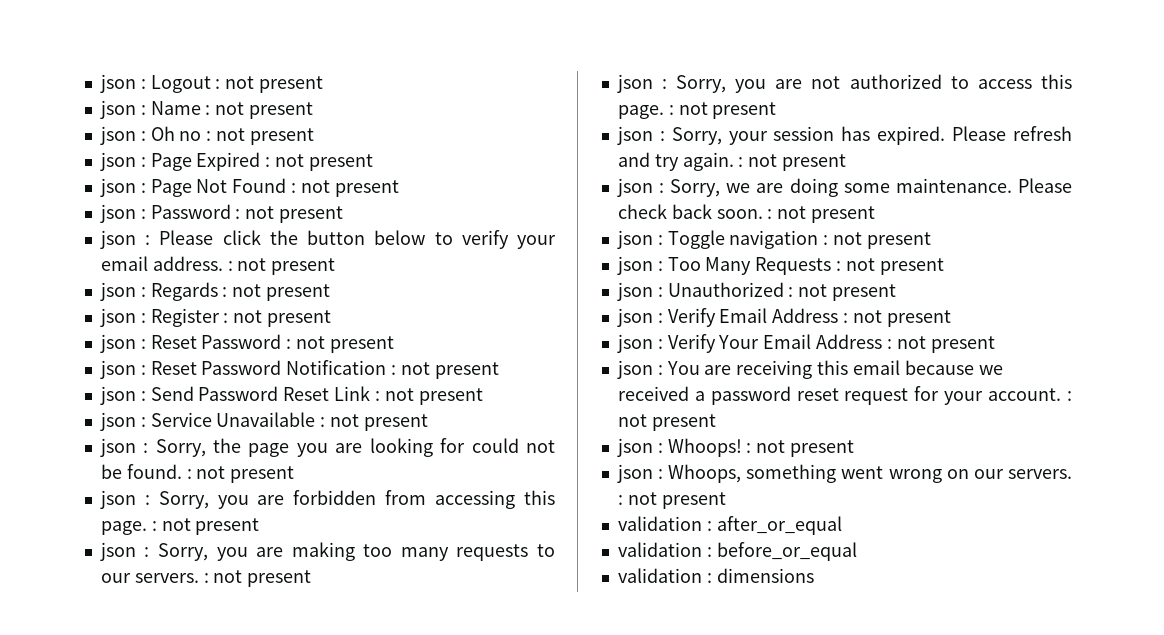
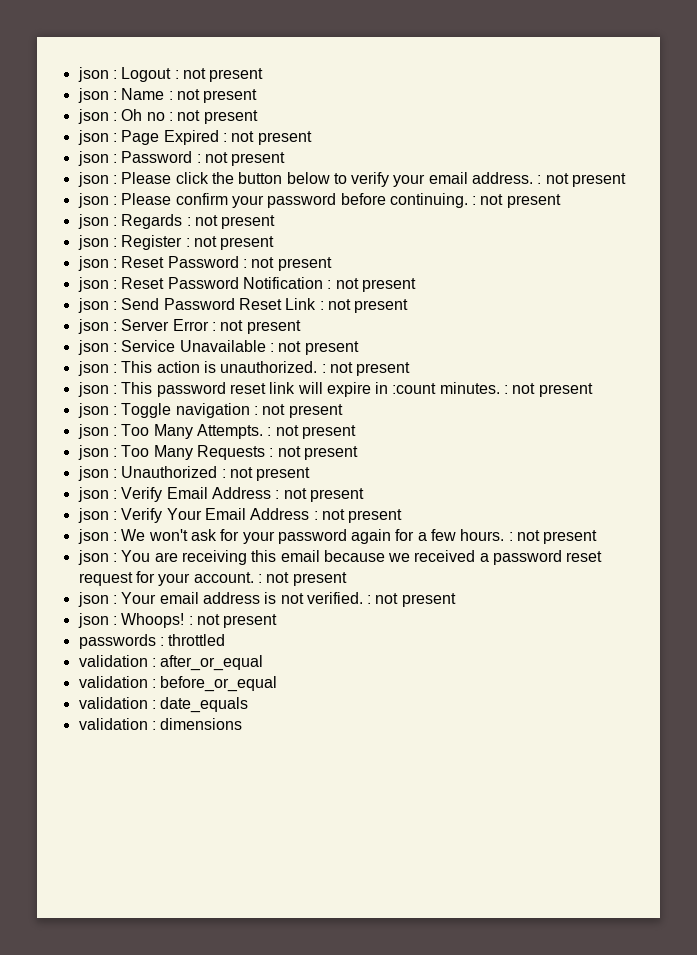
- json : Page Not Found : not present
+ json : Please confirm your password before continuing. : not present
+ json : Server Error : not present
- json : Sorry, the page you are looking for could not be found. : not present
- json : Sorry, you are forbidden from accessing this page. : not present
- json : Sorry, you are making too many requests to our servers. : not present
- json : Sorry, you are not authorized to access this page. : not present
- json : Sorry, your session has expired. Please refresh and try again. : not present
- json : Sorry, we are doing some maintenance. Please check back soon. : not present
+ json : This action is unauthorized. : not present
+ json : This password reset link will expire in :count minutes. : not present
+ json : Too Many Attempts. : not present
+ json : We won't ask for your password again for a few hours. : not present
+ json : Your email address is not verified. : not present
  json : Whoops! : not present
- json : Whoops, something went wrong on our servers. : not present
+ passwords : throttled
+ validation : date_equals

